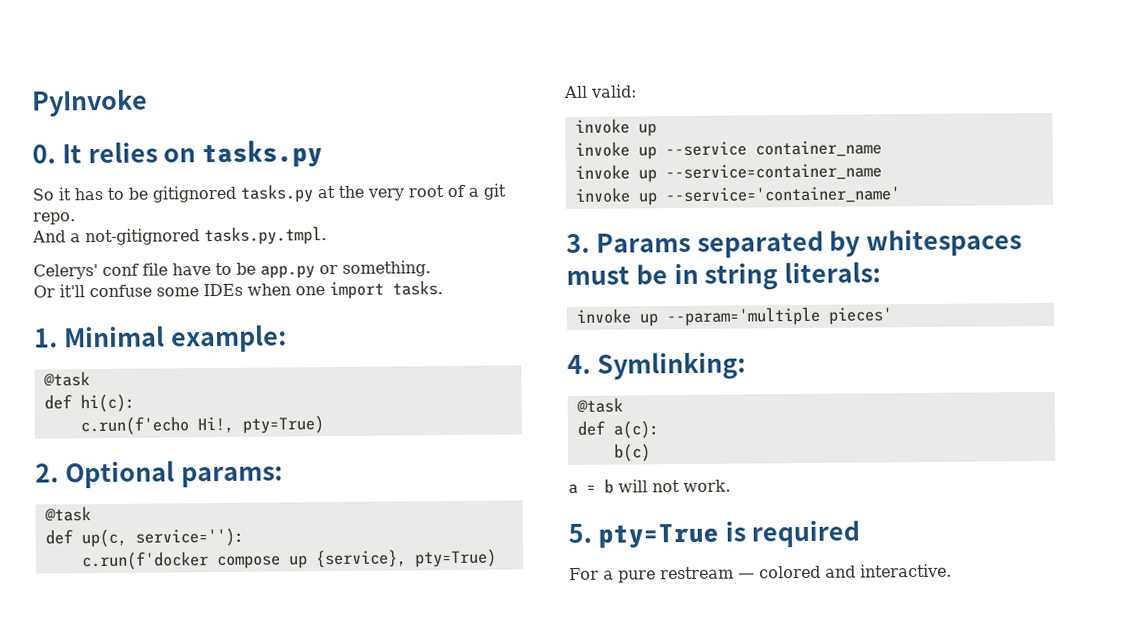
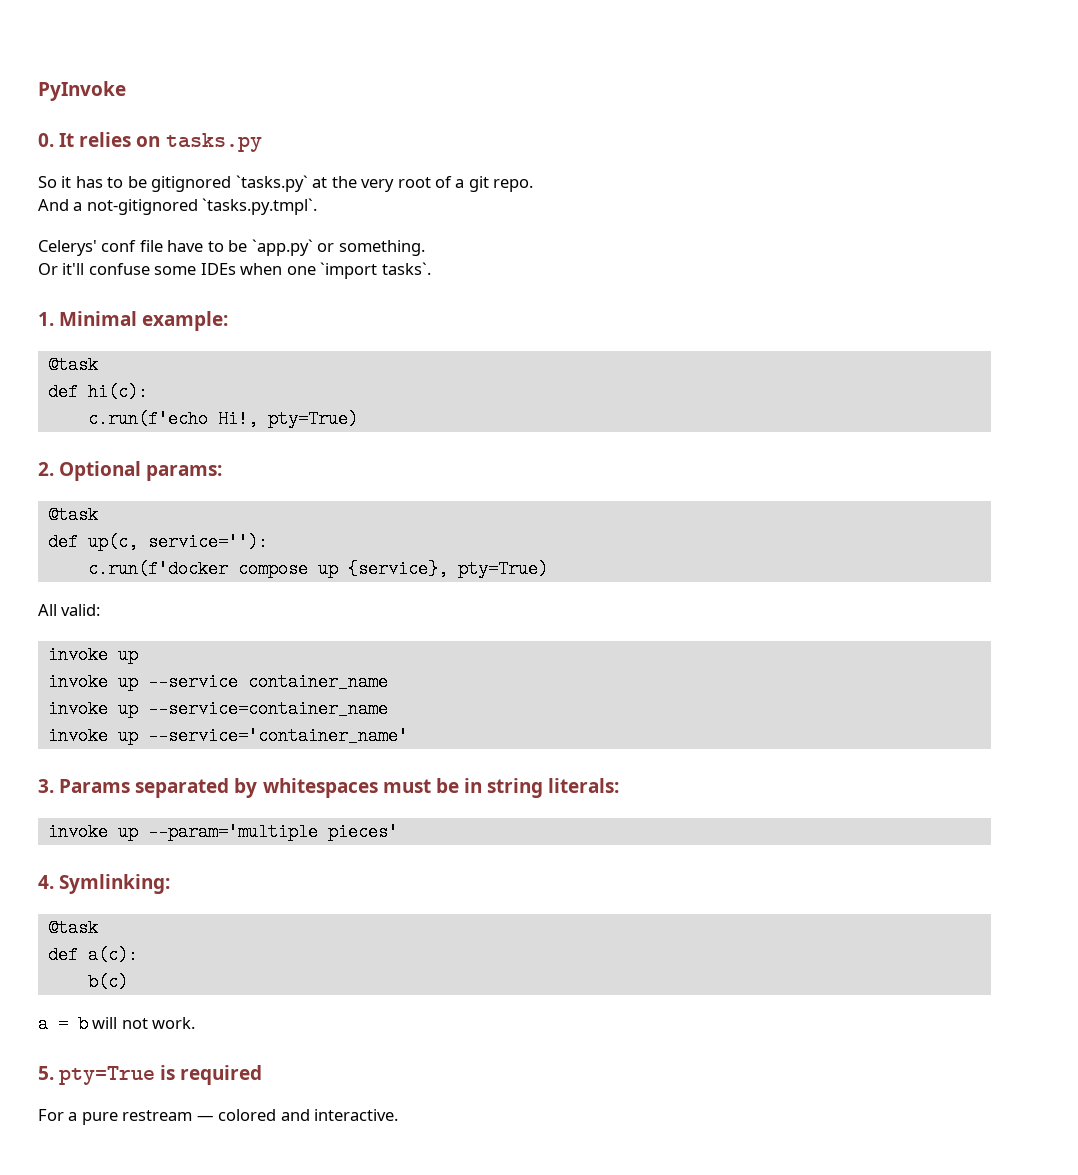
- So it has to be gitignored tasks.py at the very root of a git repo.
+ So it has to be gitignored `tasks.py` at the very root of a git repo.
- And a not-gitignored tasks.py.tmpl.
+ And a not-gitignored `tasks.py.tmpl`.
- Celerys' conf file have to be app.py or something.
+ Celerys' conf file have to be `app.py` or something.
- Or it'll confuse some IDEs when one import tasks.
+ Or it'll confuse some IDEs when one `import tasks`.

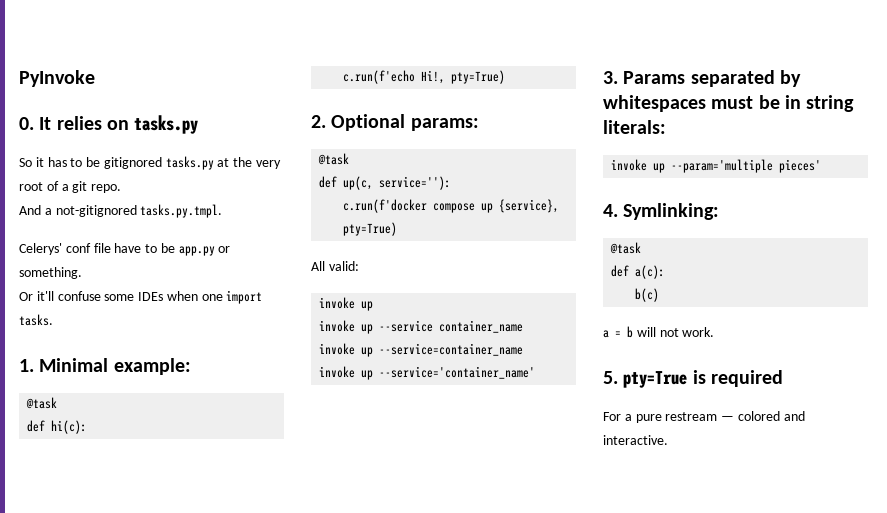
- So it has to be gitignored `tasks.py` at the very root of a git repo.
+ So it has to be gitignored tasks.py at the very root of a git repo.
- And a not-gitignored `tasks.py.tmpl`.
+ And a not-gitignored tasks.py.tmpl.
- Celerys' conf file have to be `app.py` or something.
+ Celerys' conf file have to be app.py or something.
- Or it'll confuse some IDEs when one `import tasks`.
+ Or it'll confuse some IDEs when one import tasks.

